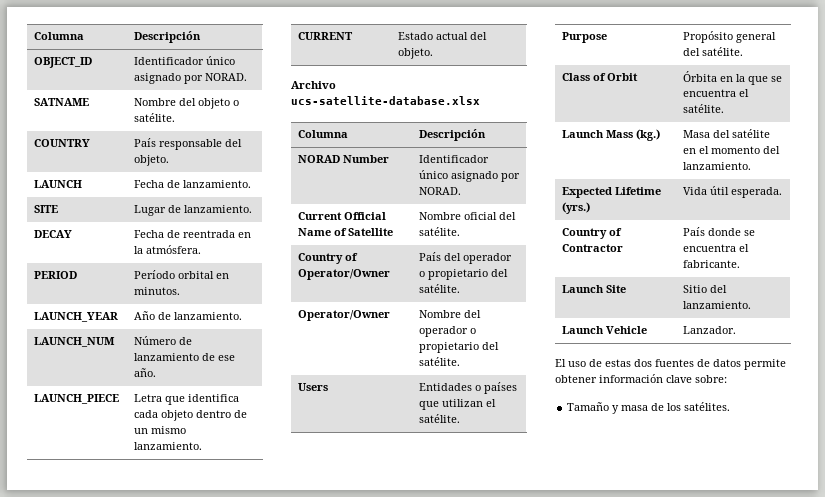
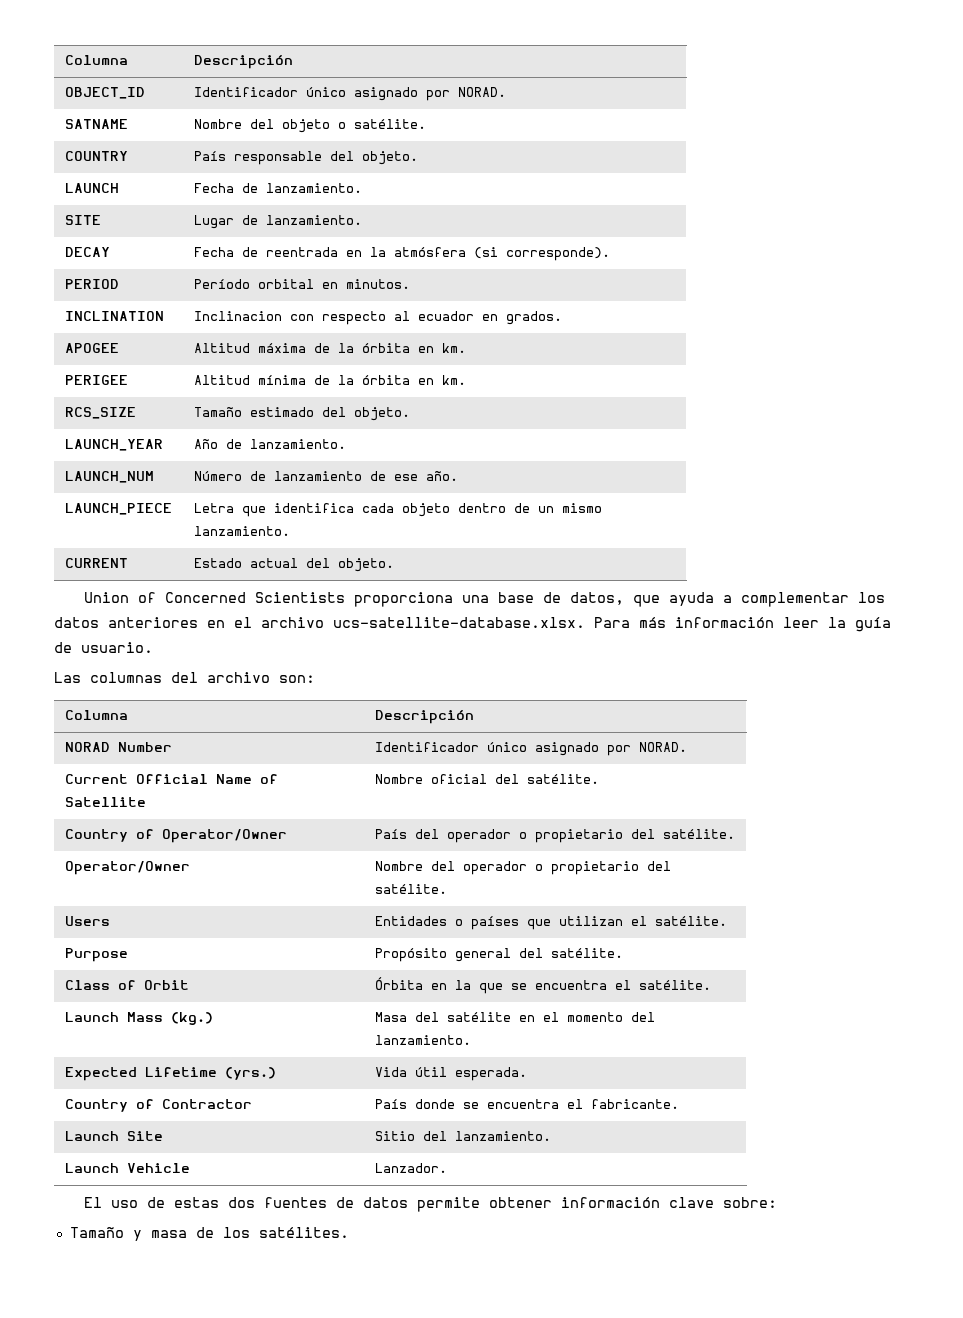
- DECAY | Fecha de reentrada en la atmósfera.
+ DECAY | Fecha de reentrada en la atmósfera (si corresponde).
+ INCLINATION | Inclinacion con respecto al ecuador en grados.
+ APOGEE | Altitud máxima de la órbita en km.
+ PERIGEE | Altitud mínima de la órbita en km.
+ RCS_SIZE | Tamaño estimado del objeto.
- Archivo ucs-satellite-database.xlsx
+ Union of Concerned Scientists proporciona una base de datos, que ayuda a complementar los datos anteriores en el archivo ucs-satellite-database.xlsx. Para más información leer la guía de usuario.
+ Las columnas del archivo son:

